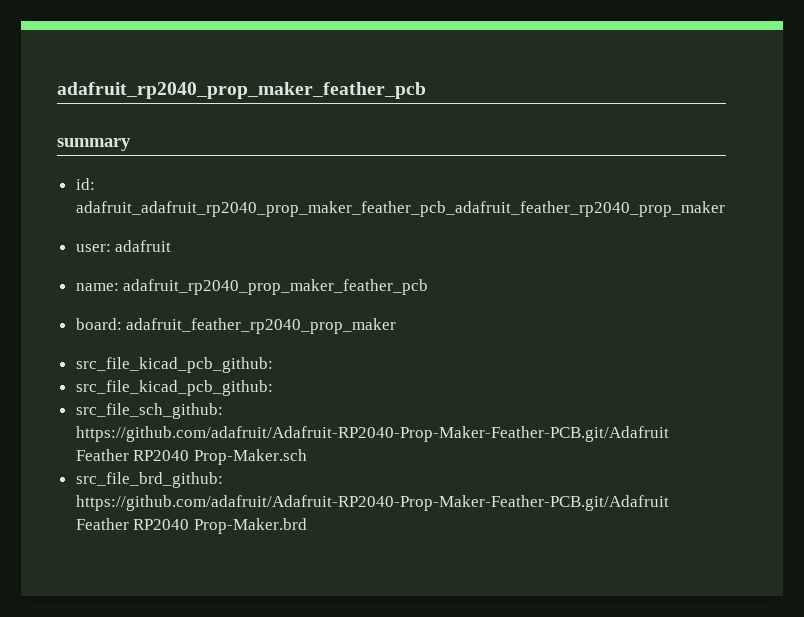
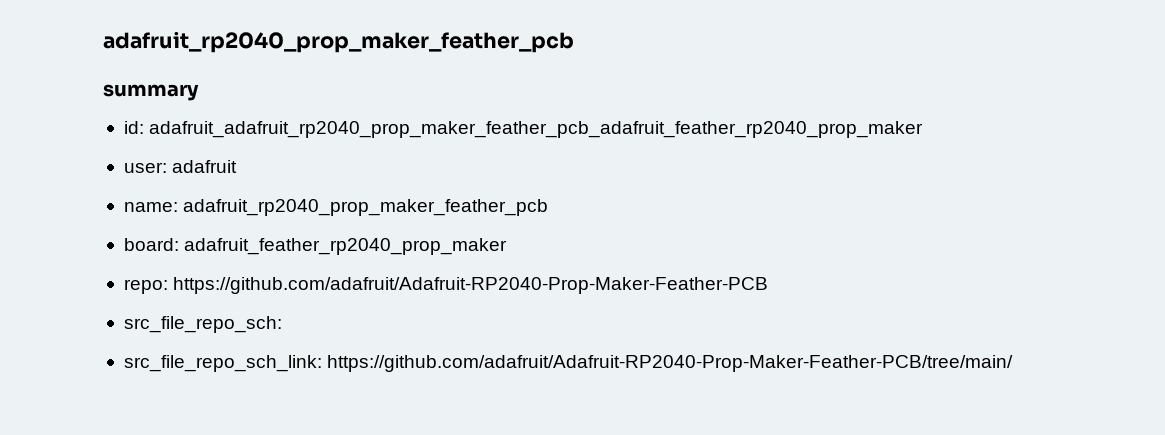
  board: adafruit_feather_rp2040_prop_maker
- src_file_kicad_pcb_github:
- src_file_kicad_pcb_github:
- src_file_sch_github: https://github.com/adafruit/Adafruit-RP2040-Prop-Maker-Feather-PCB.git/Adafruit Feather RP2040 Prop-Maker.sch
- src_file_brd_github: https://github.com/adafruit/Adafruit-RP2040-Prop-Maker-Feather-PCB.git/Adafruit Feather RP2040 Prop-Maker.brd
+ repo: https://github.com/adafruit/Adafruit-RP2040-Prop-Maker-Feather-PCB
+ src_file_repo_sch:
+ src_file_repo_sch_link: https://github.com/adafruit/Adafruit-RP2040-Prop-Maker-Feather-PCB/tree/main/

